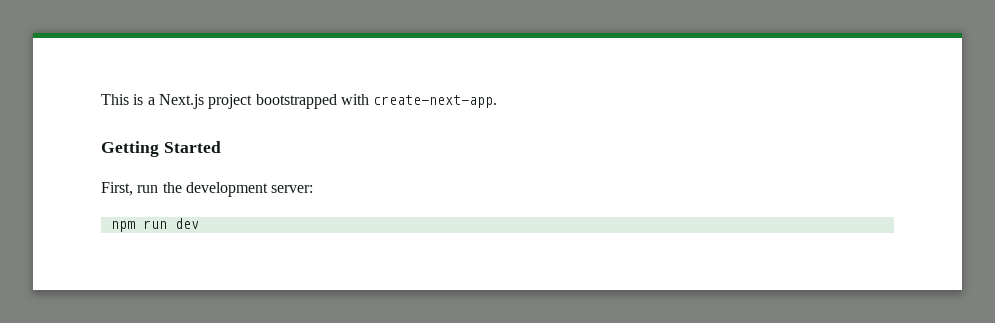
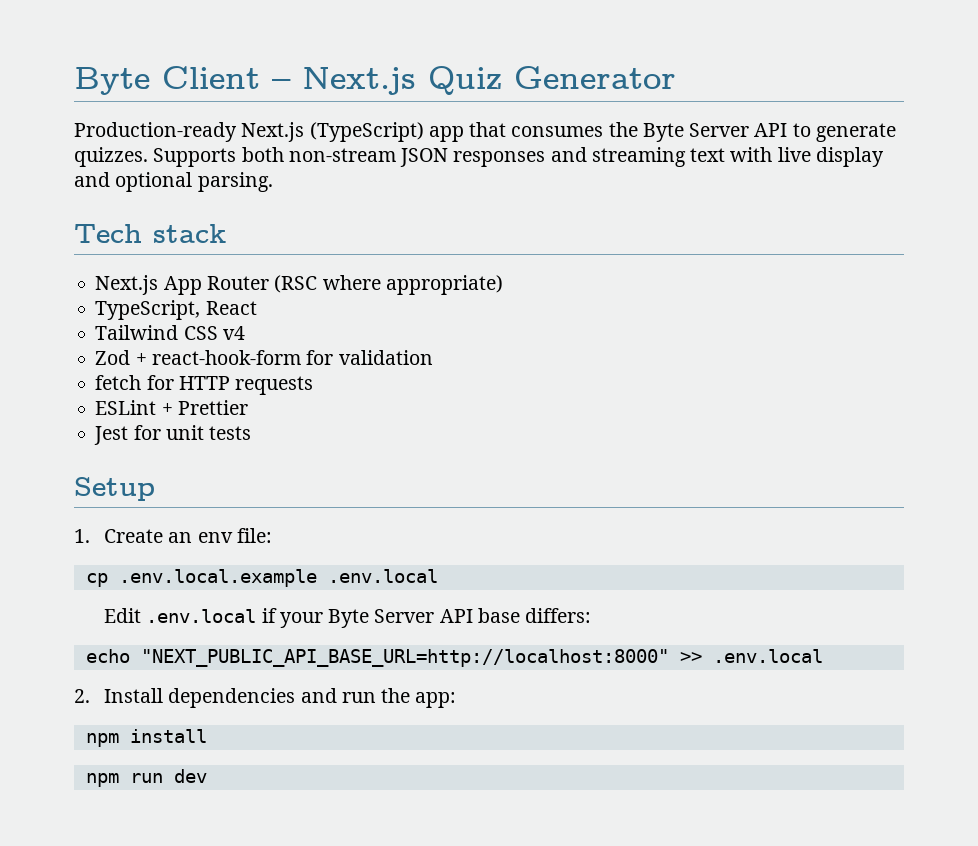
- This is a Next.js project bootstrapped with create-next-app.
- Getting Started
- First, run the development server:
+ Byte Client – Next.js Quiz Generator
+ Production-ready Next.js (TypeScript) app that consumes the Byte Server API to generate quizzes. Supports both non-stream JSON responses and streaming text with live display and optional parsing.
+ Tech stack
+ Next.js App Router (RSC where appropriate)
+ TypeScript, React
+ Tailwind CSS v4
+ Zod + react-hook-form for validation
+ fetch for HTTP requests
+ ESLint + Prettier
+ Jest for unit tests
+ Setup
+ 1. Create an env file:
+ cp .env.local.example .env.local
+ Edit .env.local if your Byte Server API base differs:
+ echo "NEXT_PUBLIC_API_BASE_URL=http://localhost:8000" >> .env.local
+ 2. Install dependencies and run the app:
+ npm install

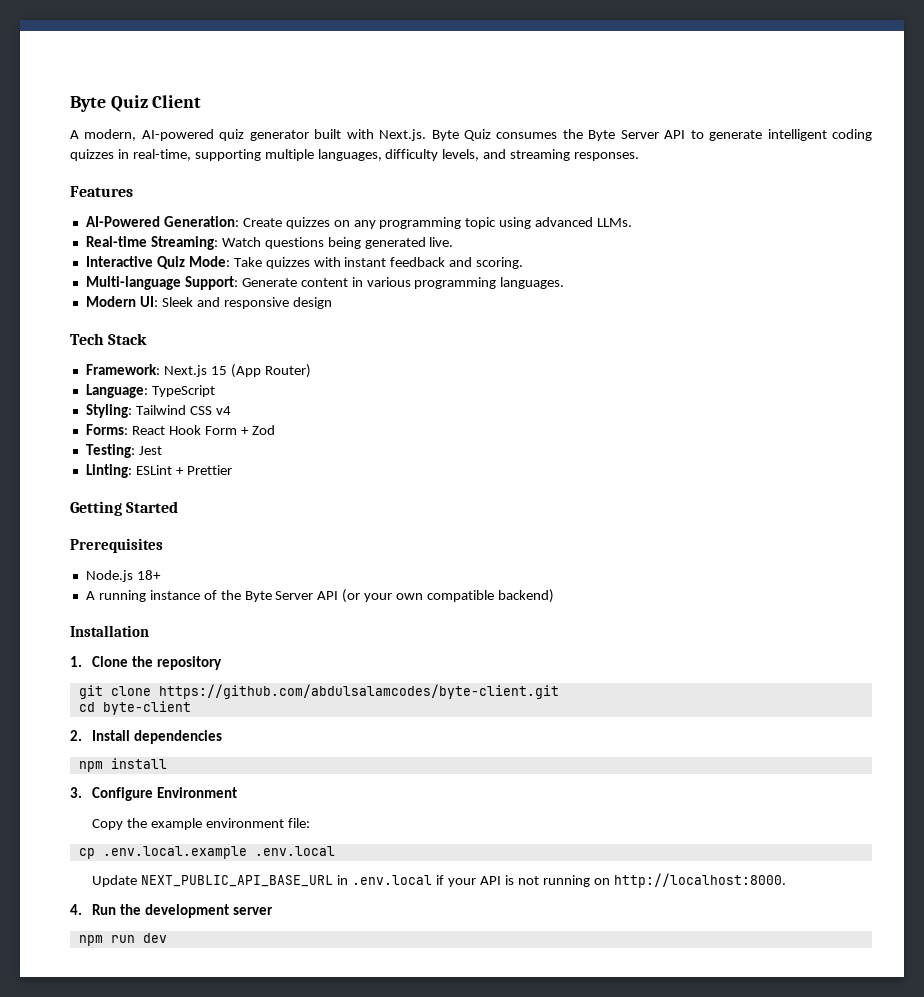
- Byte Client – Next.js Quiz Generator
- Production-ready Next.js (TypeScript) app that consumes the Byte Server API to generate quizzes. Supports both non-stream JSON responses and streaming text with live display and optional parsing.
- Tech stack
- Next.js App Router (RSC where appropriate)
- TypeScript, React
- Tailwind CSS v4
- Zod + react-hook-form for validation
- fetch for HTTP requests
- ESLint + Prettier
- Jest for unit tests
- Setup
- 1. Create an env file:
+ Byte Quiz Client
+ A modern, AI-powered quiz generator built with Next.js. Byte Quiz consumes the Byte Server API to generate intelligent coding quizzes in real-time, supporting multiple languages, difficulty levels, and streaming responses.
+ Features
+ AI-Powered Generation: Create quizzes on any programming topic using advanced LLMs.
+ Real-time Streaming: Watch questions being generated live.
+ Interactive Quiz Mode: Take quizzes with instant feedback and scoring.
+ Multi-language Support: Generate content in various programming languages.
+ Modern UI: Sleek and responsive design
+ Tech Stack
+ Framework: Next.js 15 (App Router)
+ Language: TypeScript
+ Styling: Tailwind CSS v4
+ Forms: React Hook Form + Zod
+ Testing: Jest
+ Linting: ESLint + Prettier
+ Getting Started
+ Prerequisites
+ Node.js 18+
+ A running instance of the Byte Server API (or your own compatible backend)
+ Installation
+ 1. Clone the repository
+ git clone https://github.com/abdulsalamcodes/byte-client.git
+ cd byte-client
+ 2. Install dependencies
+ npm install
+ 3. Configure Environment
+ Copy the example environment file:
  cp .env.local.example .env.local
- Edit .env.local if your Byte Server API base differs:
- echo "NEXT_PUBLIC_API_BASE_URL=http://localhost:8000" >> .env.local
- 2. Install dependencies and run the app:
- npm install
+ Update NEXT_PUBLIC_API_BASE_URL in .env.local if your API is not running on http://localhost:8000.
+ 4. Run the development server

